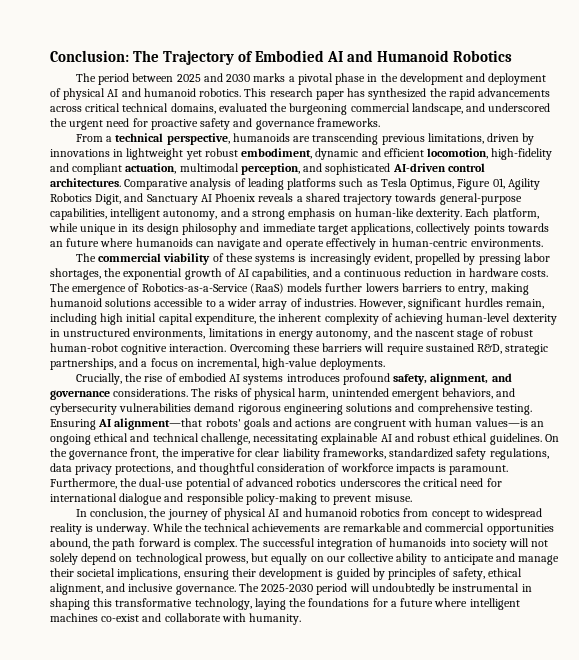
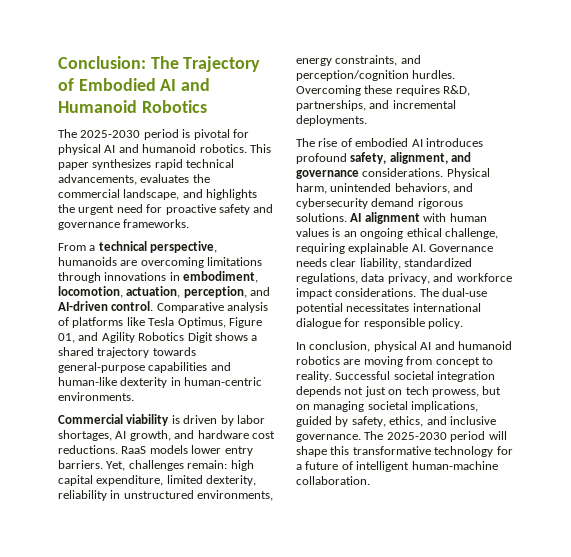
- The period between 2025 and 2030 marks a pivotal phase in the development and deployment of physical AI and humanoid robotics.
+ The 2025-2030 period is pivotal for physical AI and humanoid robotics.
- This research paper has synthesized the rapid advancements across critical technical domains, evaluated the burgeoning commercial landscape, and underscored the urgent need for proactive safety and governance frameworks.
+ This paper synthesizes rapid technical advancements, evaluates the commercial landscape, and highlights the urgent need for proactive safety and governance frameworks.
- From a technical perspective, humanoids are transcending previous limitations, driven by innovations in lightweight yet robust embodiment, dynamic and efficient locomotion, high-fidelity and compliant actuation, multimodal perception, and sophisticated AI-driven control architectures. Comparative analysis of leading platforms such as Tesla Optimus, Figure 01, Agility Robotics Digit, and Sanctuary AI Phoenix reveals a shared trajectory towards general-purpose capabilities, intelligent autonomy, and a strong emphasis on human-like dexterity. Each platform, while unique in its design philosophy and immediate target applications, collectively points towards an future where humanoids can navigate and operate effectively in human-centric environments.
- The commercial viability of these systems is increasingly evident, propelled by pressing labor shortages, the exponential growth of AI capabilities, and a continuous reduction in hardware costs. The emergence of Robotics-as-a-Service (RaaS) models further lowers barriers to entry, making humanoid solutions accessible to a wider array of industries. However, significant hurdles remain, including high initial capital expenditure, the inherent complexity of achieving human-level dexterity in unstructured environments, limitations in energy autonomy, and the nascent stage of robust human-robot cognitive interaction. Overcoming these barriers will require sustained R&D, strategic partnerships, and a focus on incremental, high-value deployments.
+ From a technical perspective, humanoids are overcoming limitations through innovations in embodiment, locomotion, actuation, perception, and AI-driven control. Comparative analysis of platforms like Tesla Optimus, Figure 01, and Agility Robotics Digit shows a shared trajectory towards general-purpose capabilities and human-like dexterity in human-centric environments.
+ Commercial viability is driven by labor shortages, AI growth, and hardware cost reductions. RaaS models lower entry barriers. Yet, challenges remain: high capital expenditure, limited dexterity, reliability in unstructured environments, energy constraints, and perception/cognition hurdles. Overcoming these requires R&D, partnerships, and incremental deployments.
- Crucially, the rise of embodied AI systems introduces profound safety, alignment, and governance considerations.
+ The rise of embodied AI introduces profound safety, alignment, and governance considerations.
- The risks of physical harm, unintended emergent behaviors, and cybersecurity vulnerabilities demand rigorous engineering solutions and comprehensive testing. Ensuring AI alignment—that robots' goals and actions are congruent with human values—is an ongoing ethical and technical challenge, necessitating explainable AI and robust ethical guidelines. On the governance front, the imperative for clear liability frameworks, standardized safety regulations, data privacy protections, and thoughtful consideration of workforce impacts is paramount. Furthermore, the dual-use potential of advanced robotics underscores the critical need for international dialogue and responsible policy-making to prevent misuse.
+ Physical harm, unintended behaviors, and cybersecurity demand rigorous solutions. AI alignment with human values is an ongoing ethical challenge, requiring explainable AI. Governance needs clear liability, standardized regulations, data privacy, and workforce impact considerations. The dual-use potential necessitates international dialogue for responsible policy.
- In conclusion, the journey of physical AI and humanoid robotics from concept to widespread reality is underway. While the technical achievements are remarkable and commercial opportunities abound, the path forward is complex. The successful integration of humanoids into society will not solely depend on technological prowess, but equally on our collective ability to anticipate and manage their societal implications, ensuring their development is guided by principles of safety, ethical alignment, and inclusive governance.
+ In conclusion, physical AI and humanoid robotics are moving from concept to reality. Successful societal integration depends not just on tech prowess, but on managing societal implications, guided by safety, ethics, and inclusive governance.
- The 2025-2030 period will undoubtedly be instrumental in shaping this transformative technology, laying the foundations for a future where intelligent machines co-exist and collaborate with humanity.
+ The 2025-2030 period will shape this transformative technology for a future of intelligent human-machine collaboration.

